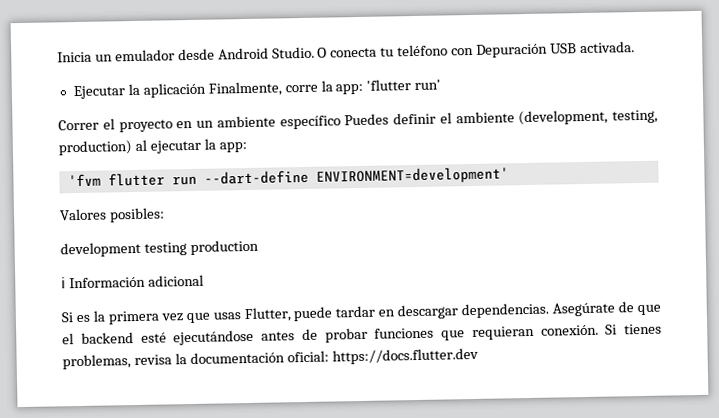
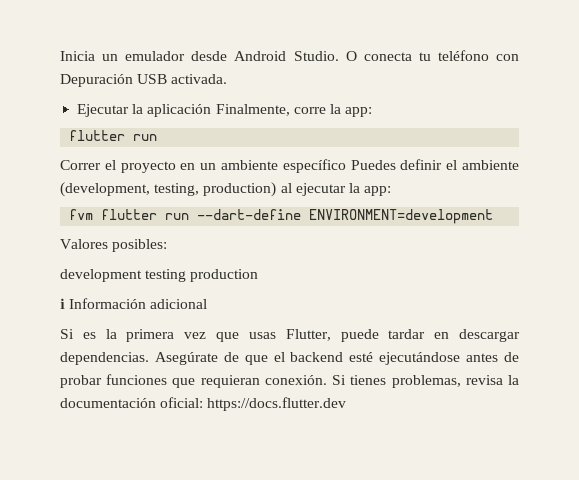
- Ejecutar la aplicación Finalmente, corre la app: 'flutter run'
+ Ejecutar la aplicación Finalmente, corre la app:
+ flutter run
- 'fvm flutter run --dart-define ENVIRONMENT=development'
+ fvm flutter run --dart-define ENVIRONMENT=development

